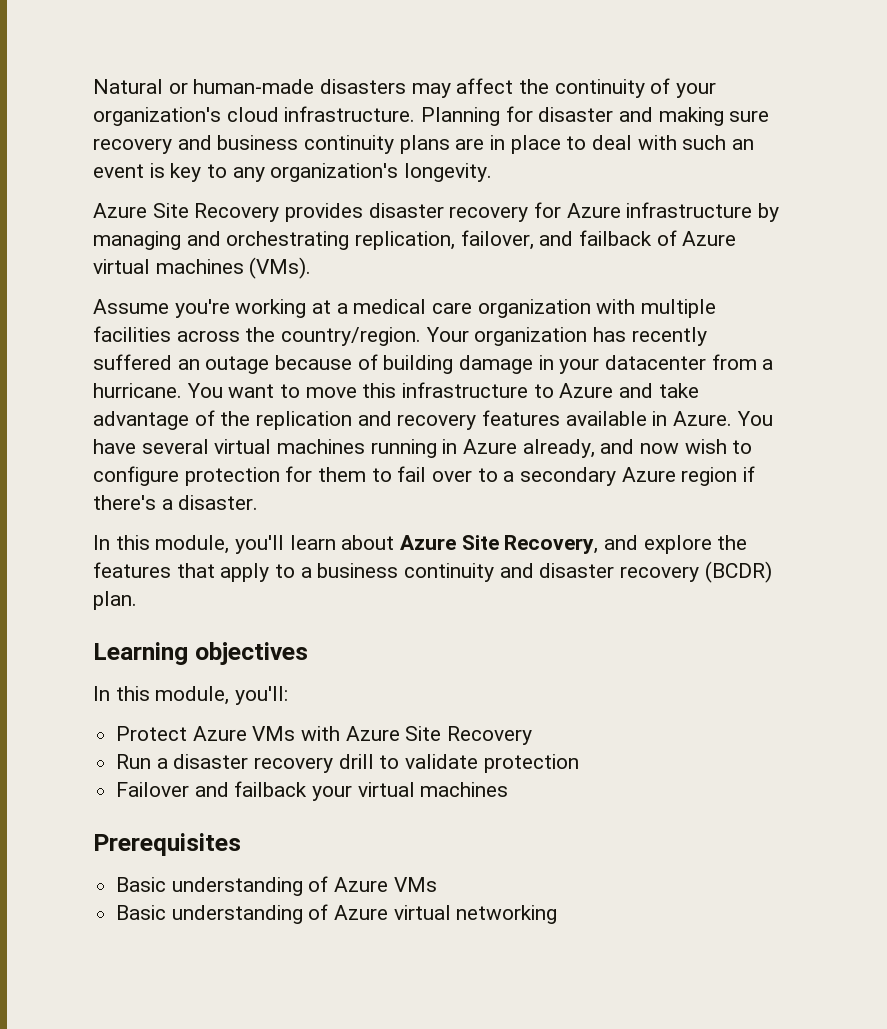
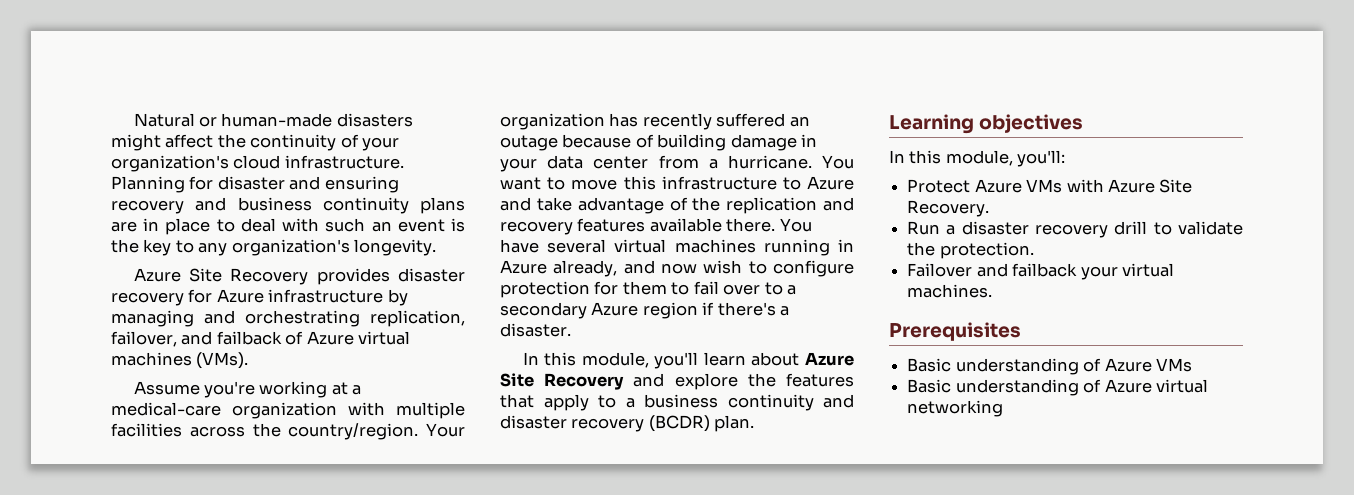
- Natural or human-made disasters may affect the continuity of your organization's cloud infrastructure.
+ Natural or human-made disasters might affect the continuity of your organization's cloud infrastructure.
- Planning for disaster and making sure recovery and business continuity plans are in place to deal with such an event is key to any organization's longevity.
+ Planning for disaster and ensuring recovery and business continuity plans are in place to deal with such an event is the key to any organization's longevity.
- Assume you're working at a medical care organization with multiple facilities across the country/region.
+ Assume you're working at a medical-care organization with multiple facilities across the country/region.
- Your organization has recently suffered an outage because of building damage in your datacenter from a hurricane.
+ Your organization has recently suffered an outage because of building damage in your data center from a hurricane.
- You want to move this infrastructure to Azure and take advantage of the replication and recovery features available in Azure.
+ You want to move this infrastructure to Azure and take advantage of the replication and recovery features available there.
- In this module, you'll learn about Azure Site Recovery, and explore the features that apply to a business continuity and disaster recovery (BCDR) plan.
+ In this module, you'll learn about Azure Site Recovery and explore the features that apply to a business continuity and disaster recovery (BCDR) plan.
- Protect Azure VMs with Azure Site Recovery
+ Protect Azure VMs with Azure Site Recovery.
- Run a disaster recovery drill to validate protection
+ Run a disaster recovery drill to validate the protection.
- Failover and failback your virtual machines
+ Failover and failback your virtual machines.

